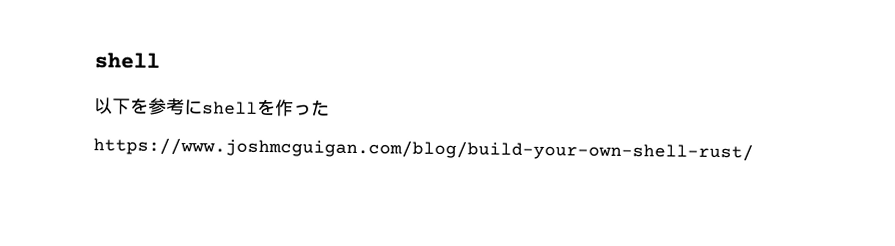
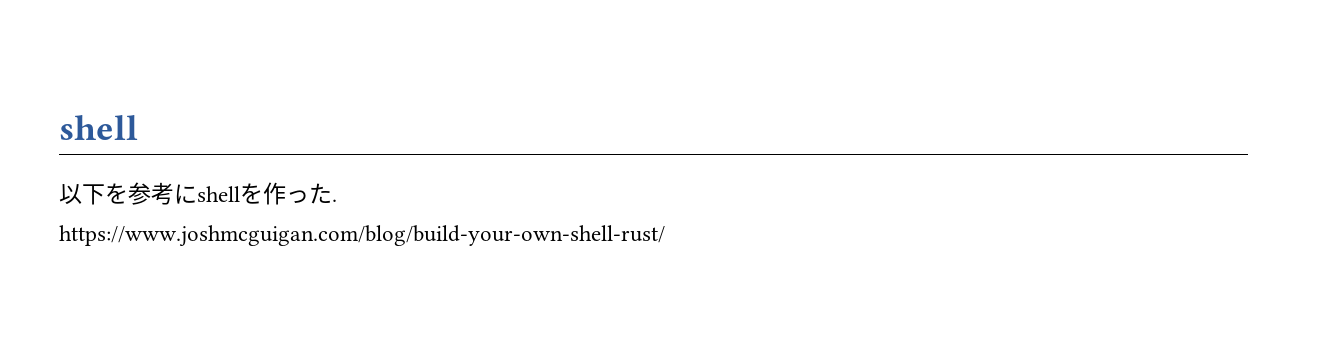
- 以下を参考にshellを作った
+ 以下を参考にshellを作った.

